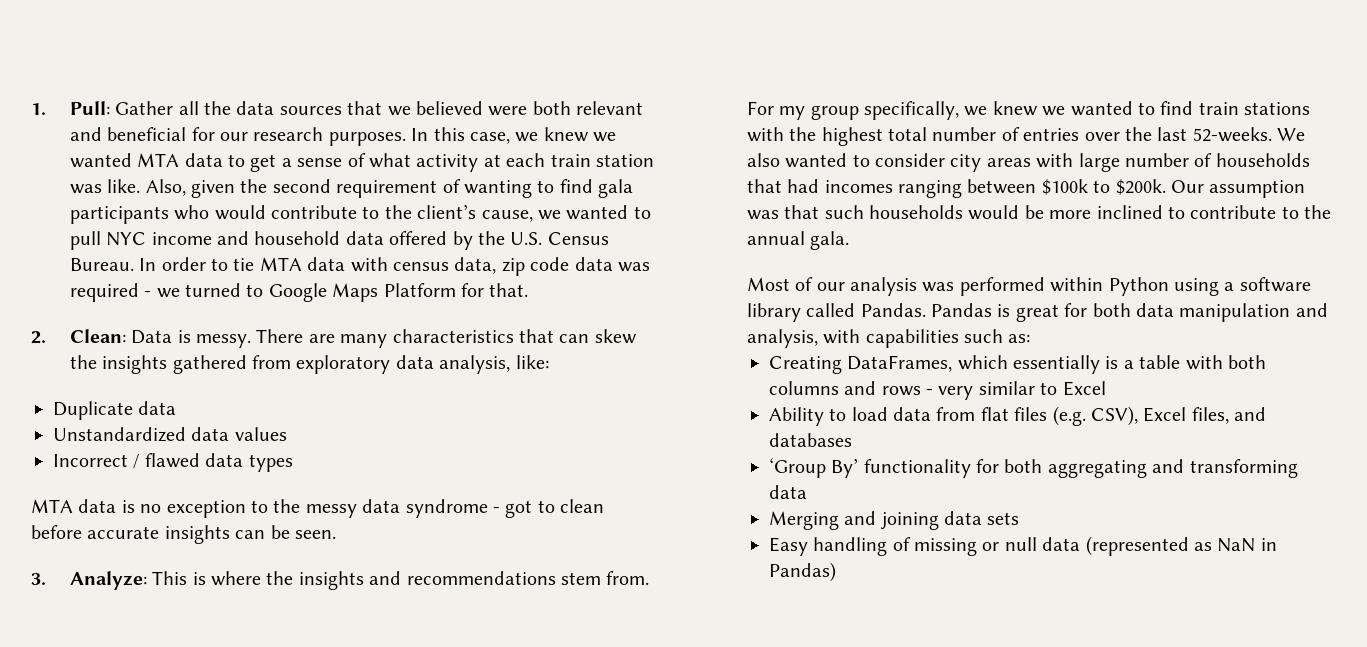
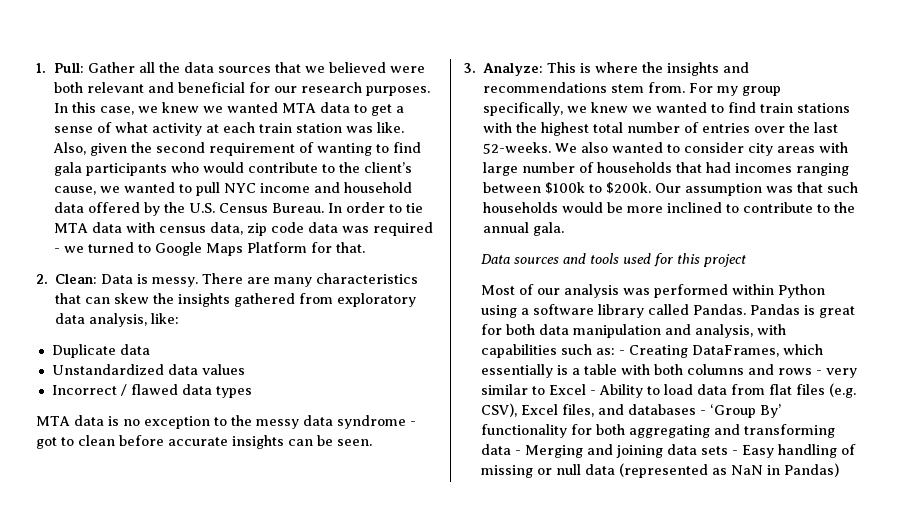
+ Data sources and tools used for this project
- Pandas is great for both data manipulation and analysis, with capabilities such as:
- Creating DataFrames, which essentially is a table with both columns and rows - very similar to Excel
- Ability to load data from flat files (e.g. CSV), Excel files, and databases
- ‘Group By’ functionality for both aggregating and transforming data
- Merging and joining data sets
- Easy handling of missing or null data (represented as NaN in Pandas)
+ Pandas is great for both data manipulation and analysis, with capabilities such as: - Creating DataFrames, which essentially is a table with both columns and rows - very similar to Excel - Ability to load data from flat files (e.g. CSV), Excel files, and databases - ‘Group By’ functionality for both aggregating and transforming data - Merging and joining data sets - Easy handling of missing or null data (represented as NaN in Pandas)

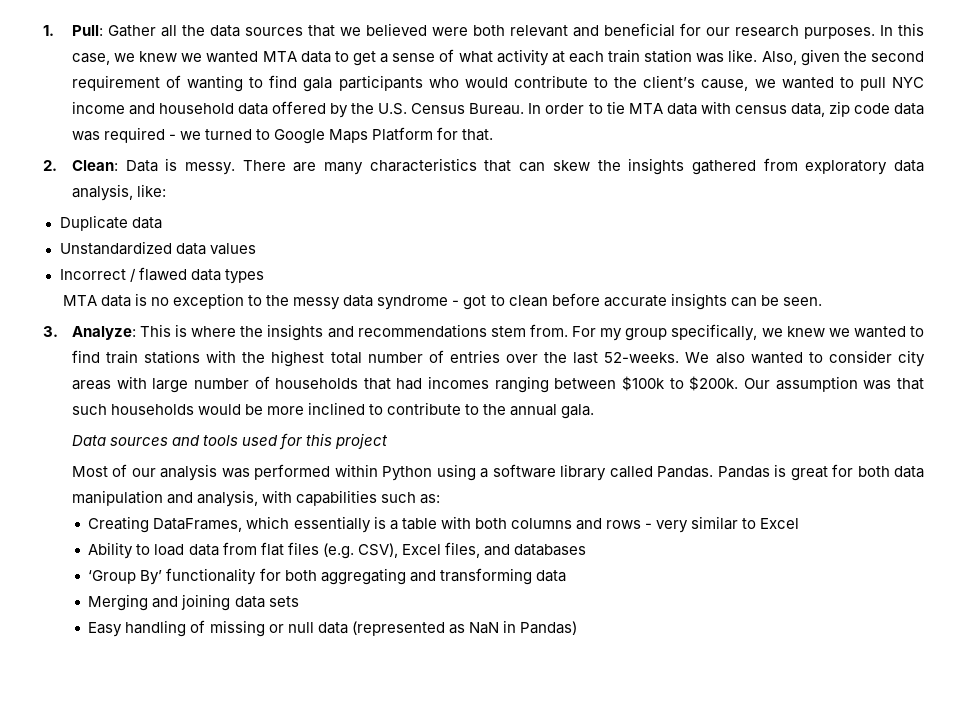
- Pandas is great for both data manipulation and analysis, with capabilities such as: - Creating DataFrames, which essentially is a table with both columns and rows - very similar to Excel - Ability to load data from flat files (e.g. CSV), Excel files, and databases - ‘Group By’ functionality for both aggregating and transforming data - Merging and joining data sets - Easy handling of missing or null data (represented as NaN in Pandas)
+ Pandas is great for both data manipulation and analysis, with capabilities such as:
+ Creating DataFrames, which essentially is a table with both columns and rows - very similar to Excel
+ Ability to load data from flat files (e.g. CSV), Excel files, and databases
+ ‘Group By’ functionality for both aggregating and transforming data
+ Merging and joining data sets
+ Easy handling of missing or null data (represented as NaN in Pandas)

